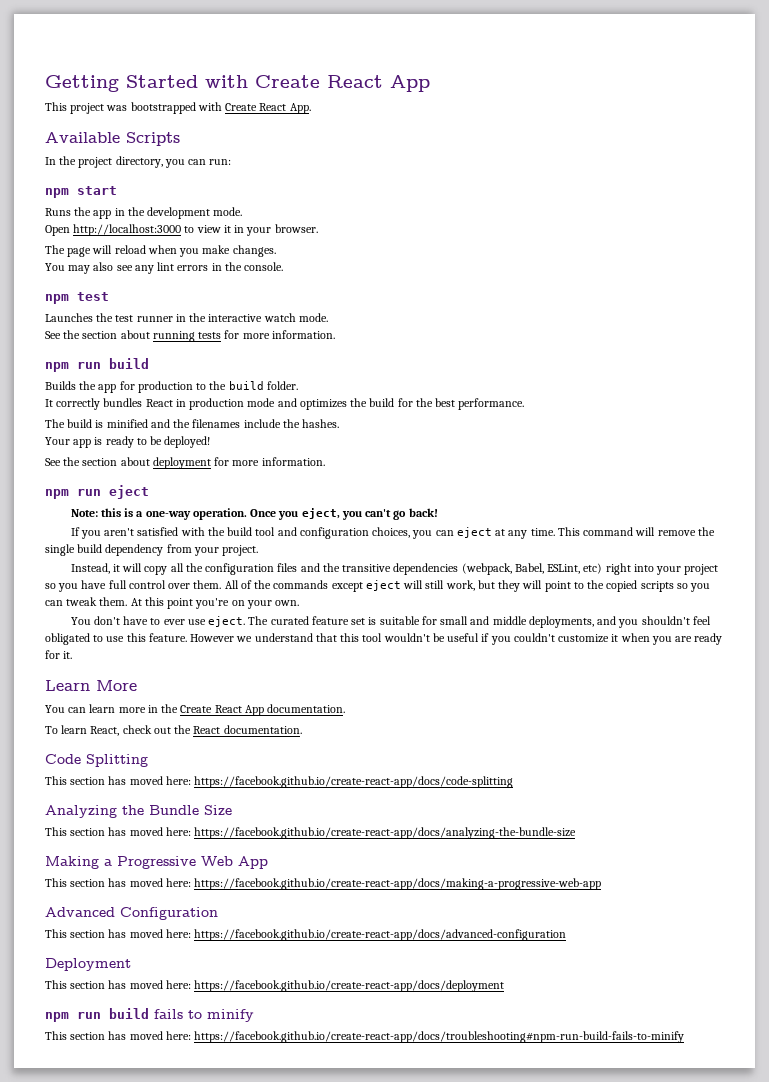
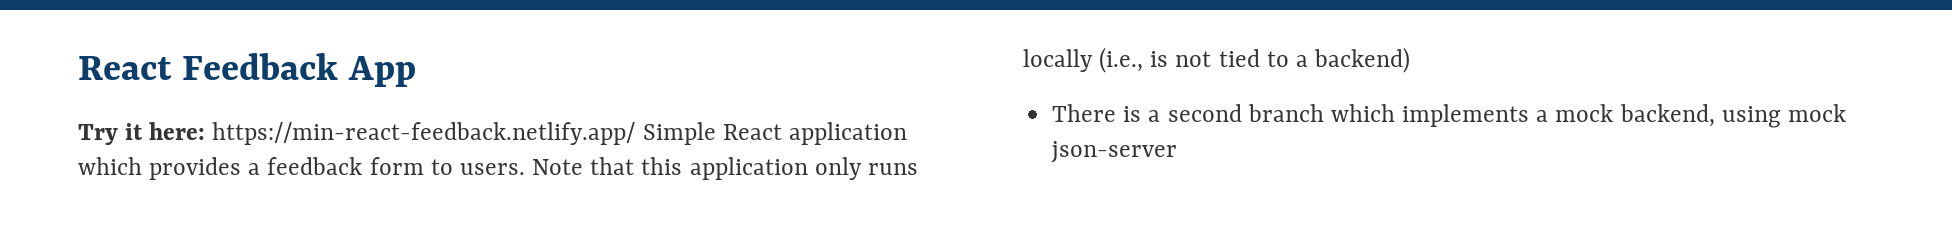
- Getting Started with Create React App
- This project was bootstrapped with Create React App.
- Available Scripts
- In the project directory, you can run:
- npm start
- Runs the app in the development mode.
- Open http://localhost:3000 to view it in your browser.
- The page will reload when you make changes.
- You may also see any lint errors in the console.
- npm test
- Launches the test runner in the interactive watch mode.
- See the section about running tests for more information.
- npm run build
- Builds the app for production to the build folder.
- It correctly bundles React in production mode and optimizes the build for the best performance.
- The build is minified and the filenames include the hashes.
- Your app is ready to be deployed!
- See the section about deployment for more information.
- npm run eject
- Note: this is a one-way operation. Once you eject, you can't go back!
- If you aren't satisfied with the build tool and configuration choices, you can eject at any time. This command will remove the single build dependency from your project.
- Instead, it will copy all the configuration files and the transitive dependencies (webpack, Babel, ESLint, etc) right into your project so you have full control over them. All of the commands except eject will still work, but they will point to the copied scripts so you can tweak them. At this point you're on your own.
- You don't have to ever use eject. The curated feature set is suitable for small and middle deployments, and you shouldn't feel obligated to use this feature. However we understand that this tool wouldn't be useful if you couldn't customize it when you are ready for it.
- Learn More
- You can learn more in the Create React App documentation.
- To learn React, check out the React documentation.
- Code Splitting
- This section has moved here: https://facebook.github.io/create-react-app/docs/code-splitting
- Analyzing the Bundle Size
- This section has moved here: https://facebook.github.io/create-react-app/docs/analyzing-the-bundle-size
- Making a Progressive Web App
- This section has moved here: https://facebook.github.io/create-react-app/docs/making-a-progressive-web-app
- Advanced Configuration
- This section has moved here: https://facebook.github.io/create-react-app/docs/advanced-configuration
- Deployment
- This section has moved here: https://facebook.github.io/create-react-app/docs/deployment
- npm run build fails to minify
- This section has moved here: https://facebook.github.io/create-react-app/docs/troubleshooting#npm-run-build-fails-to-minify
+ React Feedback App
+ Try it here: https://min-react-feedback.netlify.app/ Simple React application which provides a feedback form to users. Note that this application only runs locally (i.e., is not tied to a backend)
+ There is a second branch which implements a mock backend, using mock json-server

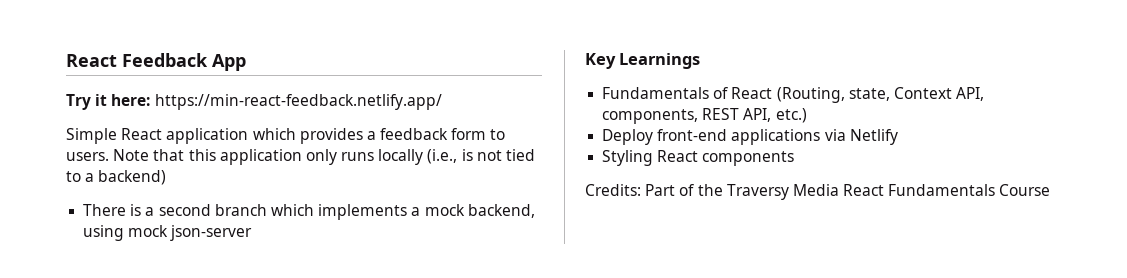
- Try it here: https://min-react-feedback.netlify.app/ Simple React application which provides a feedback form to users.
+ Try it here: https://min-react-feedback.netlify.app/
+ Simple React application which provides a feedback form to users.
+ Key Learnings
+ Fundamentals of React (Routing, state, Context API, components, REST API, etc.)
+ Deploy front-end applications via Netlify
+ Styling React components
+ Credits: Part of the Traversy Media React Fundamentals Course

